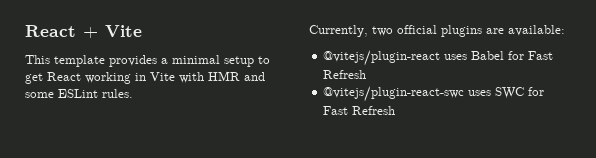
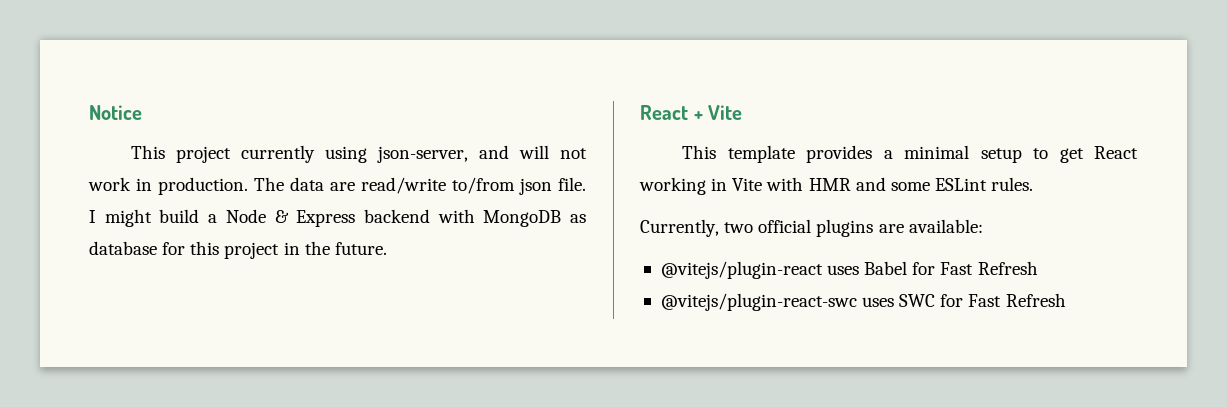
+ Notice
+ This project currently using json-server, and will not work in production. The data are read/write to/from json file. I might build a Node & Express backend with MongoDB as database for this project in the future.

